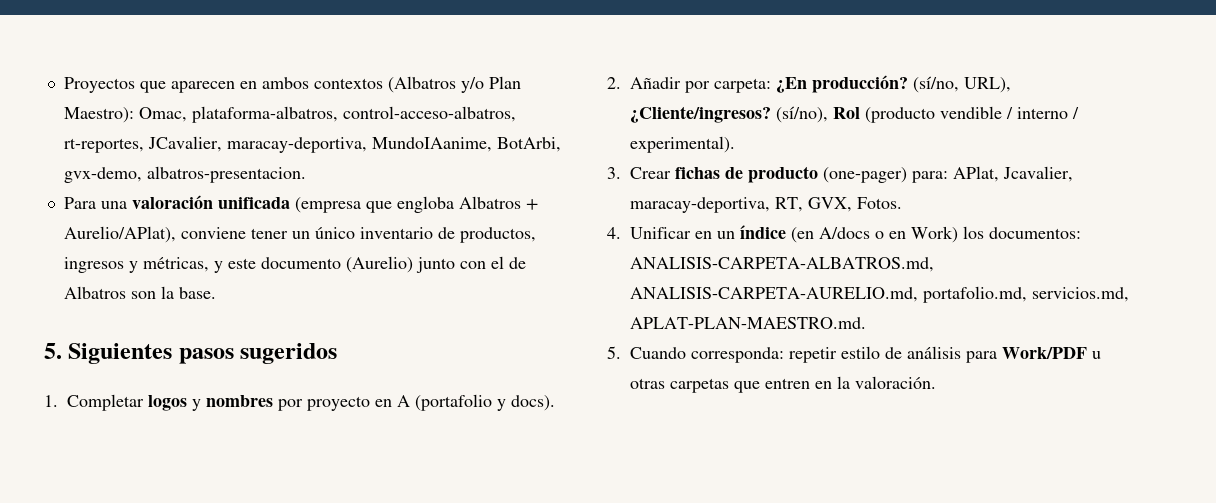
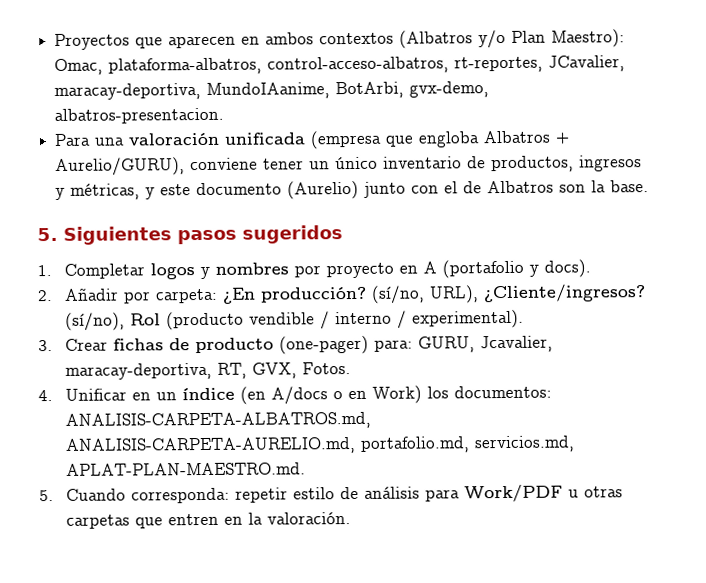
- Para una valoración unificada (empresa que engloba Albatros + Aurelio/APlat), conviene tener un único inventario de productos, ingresos y métricas, y este documento (Aurelio) junto con el de Albatros son la base.
+ Para una valoración unificada (empresa que engloba Albatros + Aurelio/GURU), conviene tener un único inventario de productos, ingresos y métricas, y este documento (Aurelio) junto con el de Albatros son la base.
- 3. Crear fichas de producto (one-pager) para: APlat, Jcavalier, maracay-deportiva, RT, GVX, Fotos.
+ 3. Crear fichas de producto (one-pager) para: GURU, Jcavalier, maracay-deportiva, RT, GVX, Fotos.

